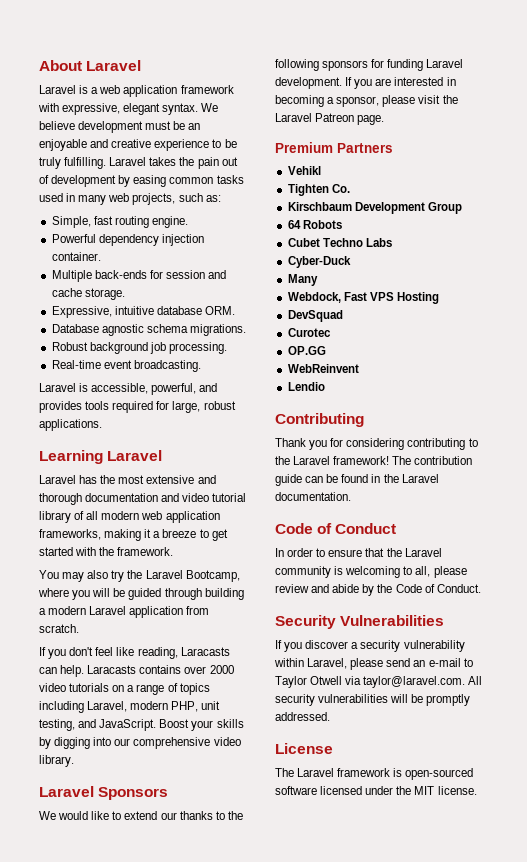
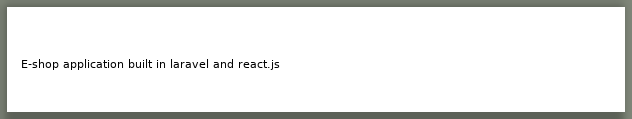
- About Laravel
- Laravel is a web application framework with expressive, elegant syntax. We believe development must be an enjoyable and creative experience to be truly fulfilling. Laravel takes the pain out of development by easing common tasks used in many web projects, such as:
- Simple, fast routing engine.
- Powerful dependency injection container.
- Multiple back-ends for session and cache storage.
- Expressive, intuitive database ORM.
- Database agnostic schema migrations.
- Robust background job processing.
- Real-time event broadcasting.
- Laravel is accessible, powerful, and provides tools required for large, robust applications.
- Learning Laravel
- Laravel has the most extensive and thorough documentation and video tutorial library of all modern web application frameworks, making it a breeze to get started with the framework.
- You may also try the Laravel Bootcamp, where you will be guided through building a modern Laravel application from scratch.
- If you don't feel like reading, Laracasts can help. Laracasts contains over 2000 video tutorials on a range of topics including Laravel, modern PHP, unit testing, and JavaScript. Boost your skills by digging into our comprehensive video library.
- Laravel Sponsors
- We would like to extend our thanks to the following sponsors for funding Laravel development. If you are interested in becoming a sponsor, please visit the Laravel Patreon page.
- Premium Partners
- Vehikl
- Tighten Co.
- Kirschbaum Development Group
- 64 Robots
- Cubet Techno Labs
- Cyber-Duck
- Many
- Webdock, Fast VPS Hosting
- DevSquad
- Curotec
- OP.GG
- WebReinvent
- Lendio
- Contributing
- Thank you for considering contributing to the Laravel framework! The contribution guide can be found in the Laravel documentation.
- Code of Conduct
- In order to ensure that the Laravel community is welcoming to all, please review and abide by the Code of Conduct.
- Security Vulnerabilities
- If you discover a security vulnerability within Laravel, please send an e-mail to Taylor Otwell via taylor@laravel.com. All security vulnerabilities will be promptly addressed.
- License
- The Laravel framework is open-sourced software licensed under the MIT license.
+ E-shop application built in laravel and react.js

